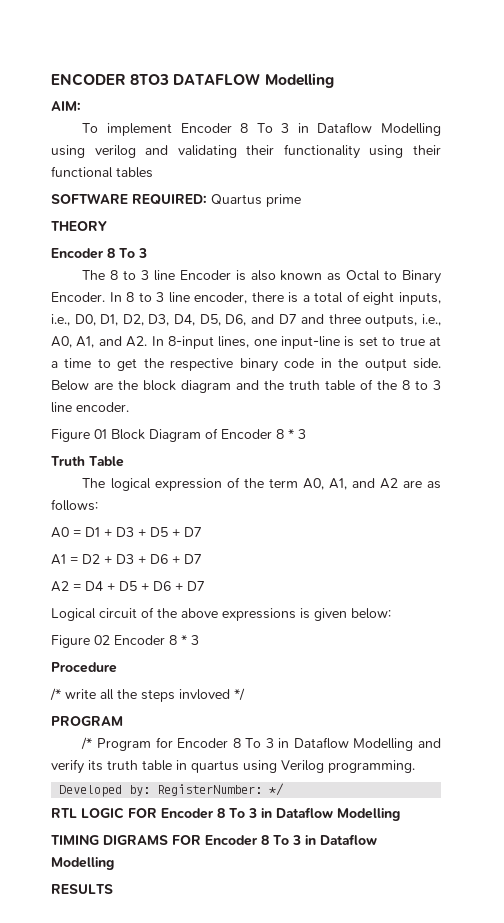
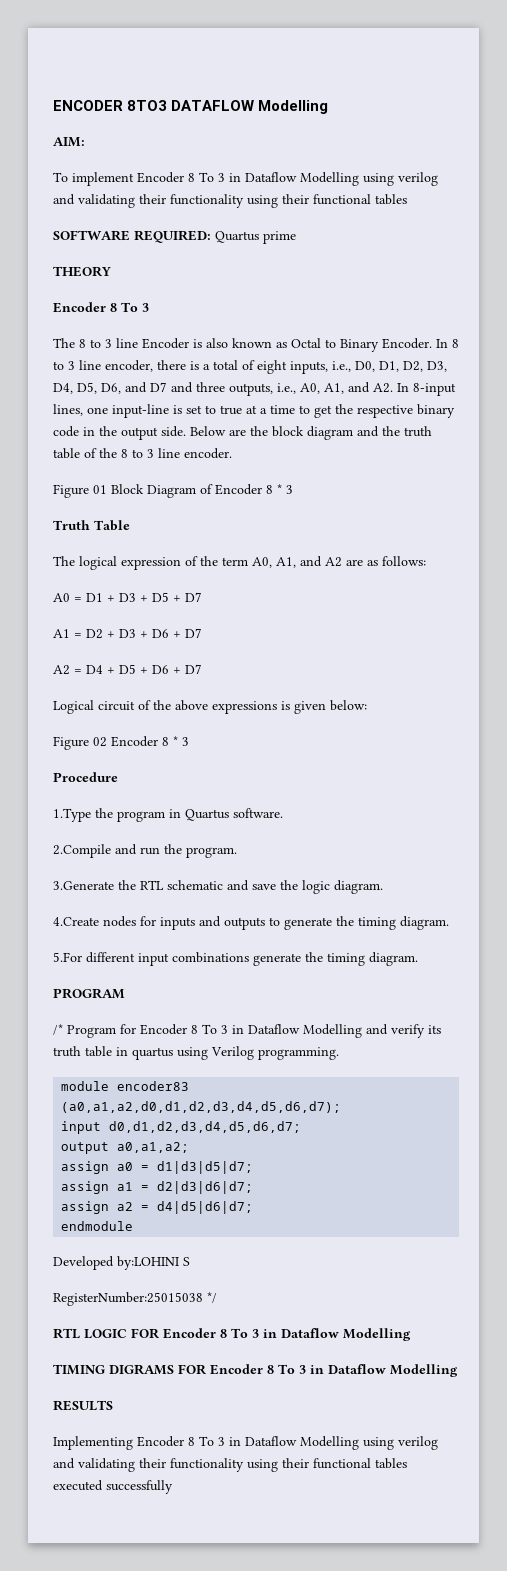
- /* write all the steps invloved */
+ 1.Type the program in Quartus software.
+ 2.Compile and run the program.
+ 3.Generate the RTL schematic and save the logic diagram.
+ 4.Create nodes for inputs and outputs to generate the timing diagram.
+ 5.For different input combinations generate the timing diagram.
- Developed by: RegisterNumber: */
+ module encoder83 (a0,a1,a2,d0,d1,d2,d3,d4,d5,d6,d7);
+ input d0,d1,d2,d3,d4,d5,d6,d7;
+ output a0,a1,a2;
+ assign a0 = d1|d3|d5|d7;
+ assign a1 = d2|d3|d6|d7;
+ assign a2 = d4|d5|d6|d7;
+ endmodule
+ Developed by:LOHINI S
+ RegisterNumber:25015038 */
+ Implementing Encoder 8 To 3 in Dataflow Modelling using verilog and validating their functionality using their functional tables executed successfully

